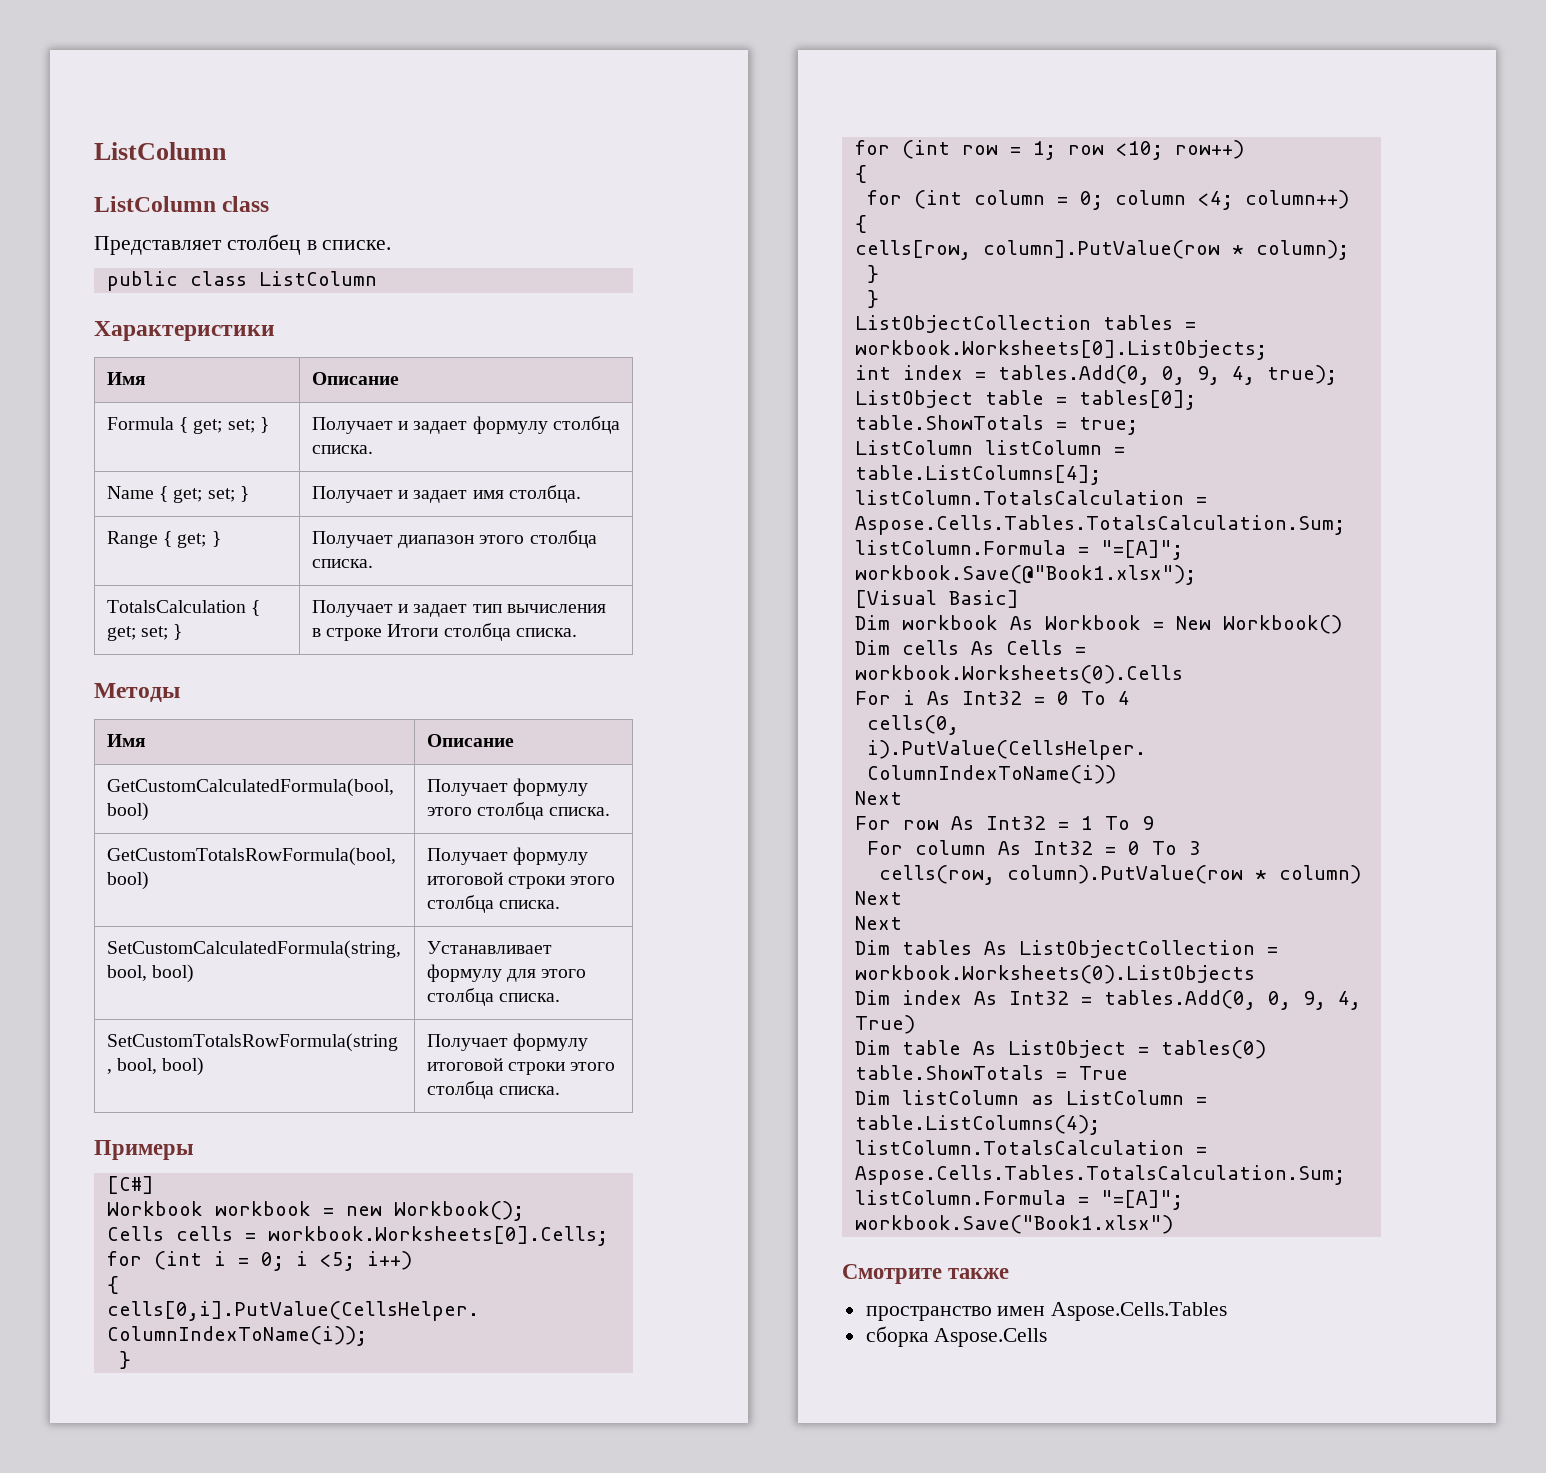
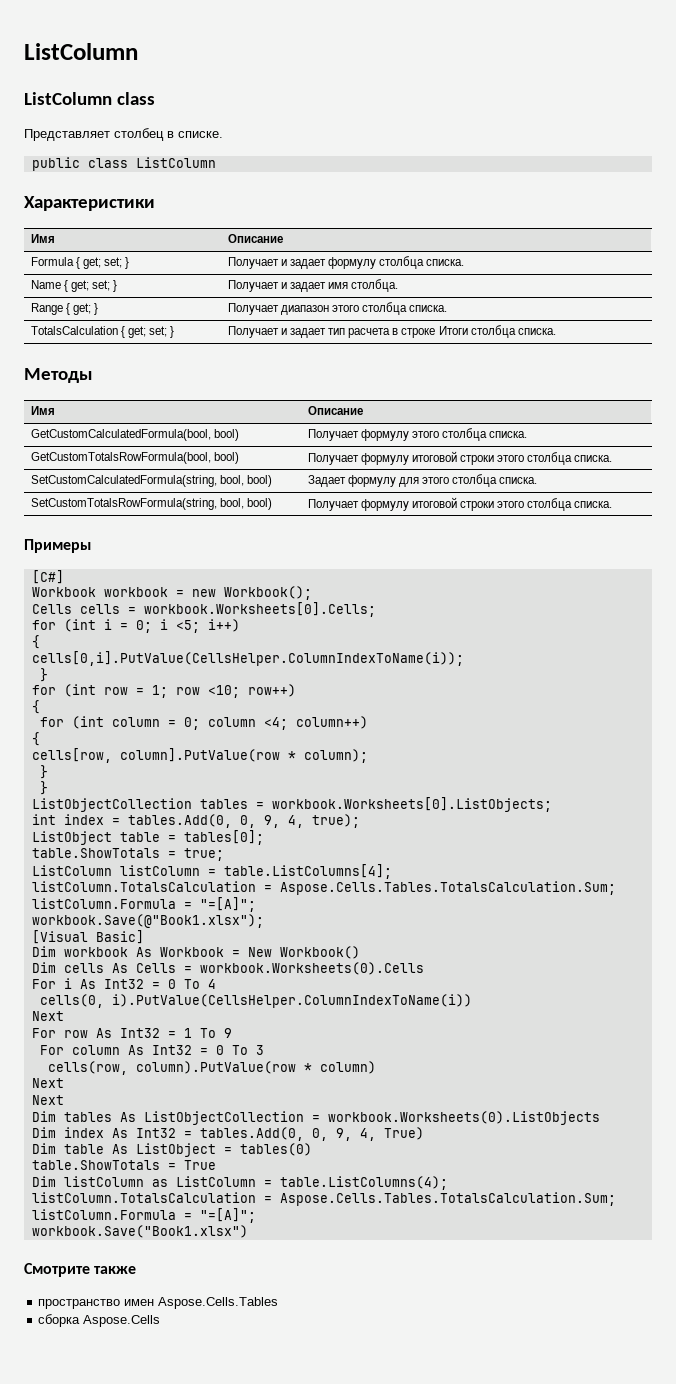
- TotalsCalculation { get; set; } | Получает и задает тип вычисления в строке Итоги столбца списка.
+ TotalsCalculation { get; set; } | Получает и задает тип расчета в строке Итоги столбца списка.
- SetCustomCalculatedFormula(string, bool, bool) | Устанавливает формулу для этого столбца списка.
+ SetCustomCalculatedFormula(string, bool, bool) | Задает формулу для этого столбца списка.

